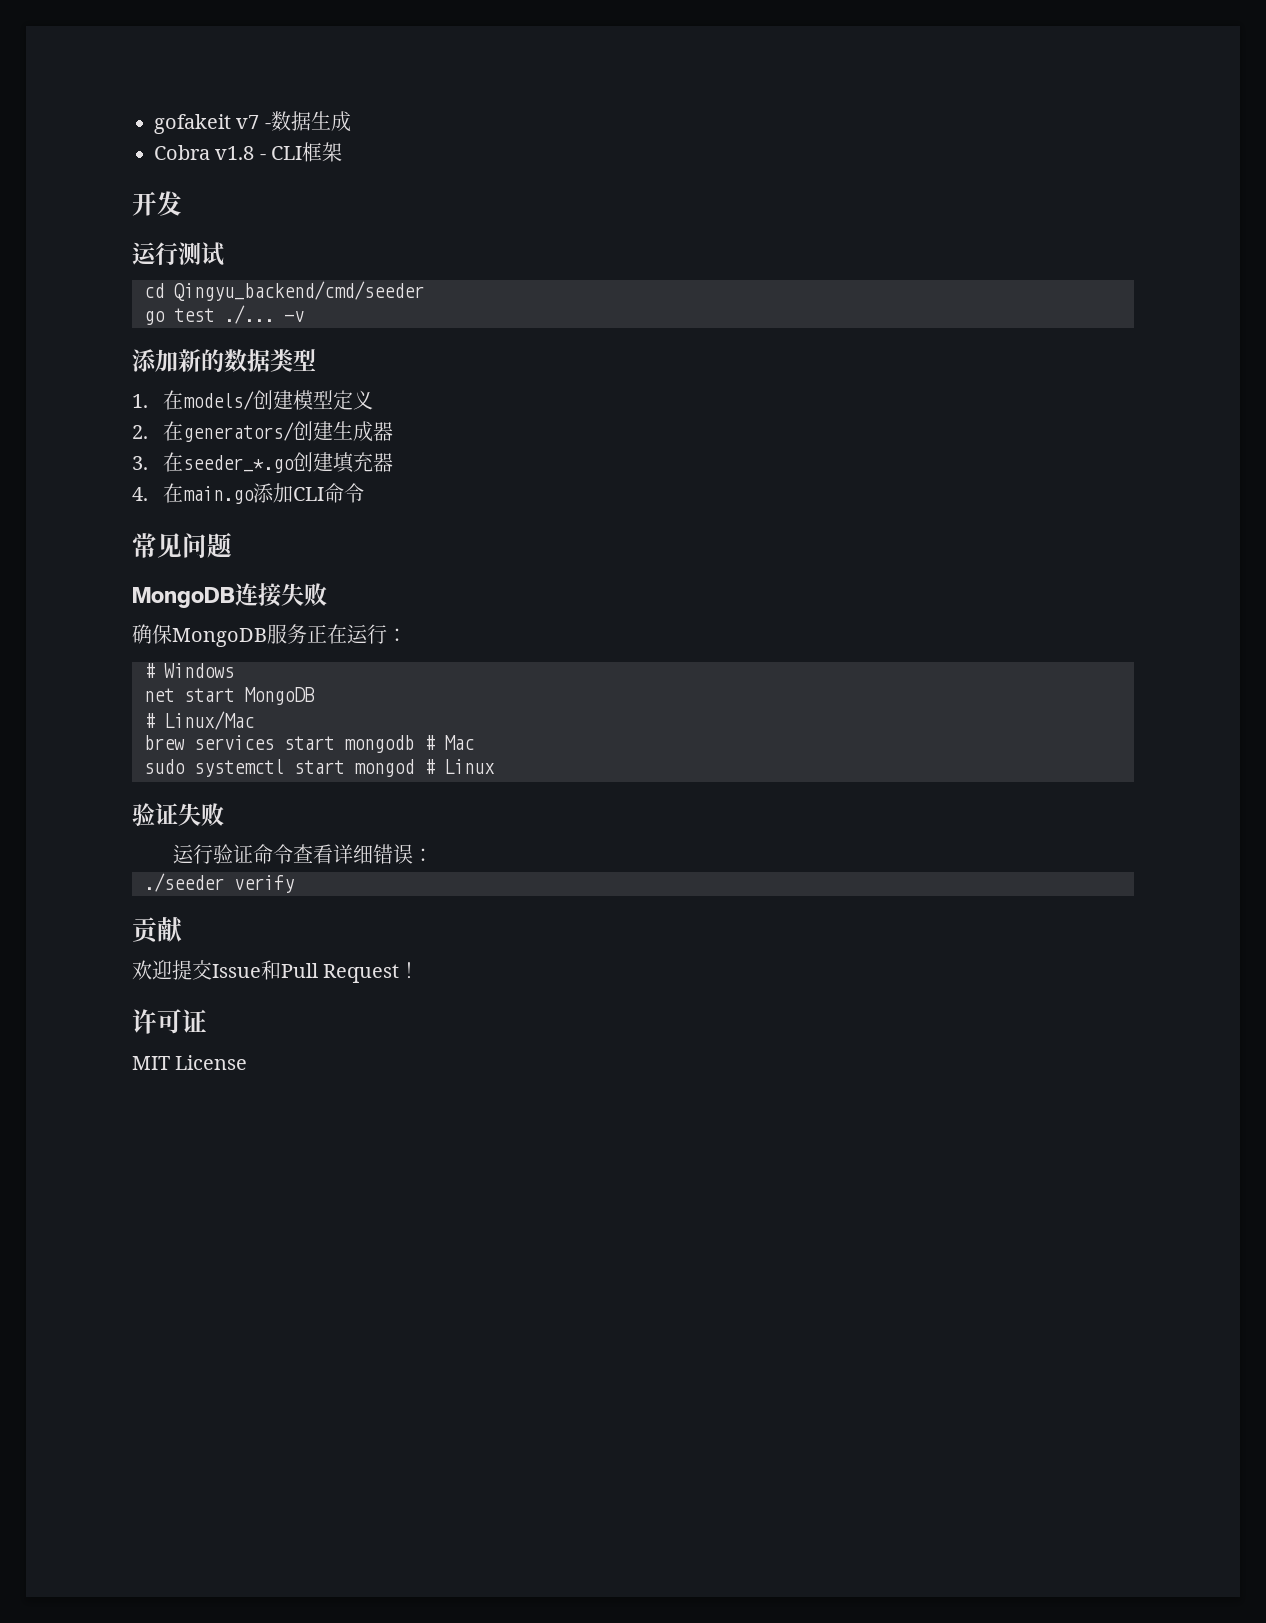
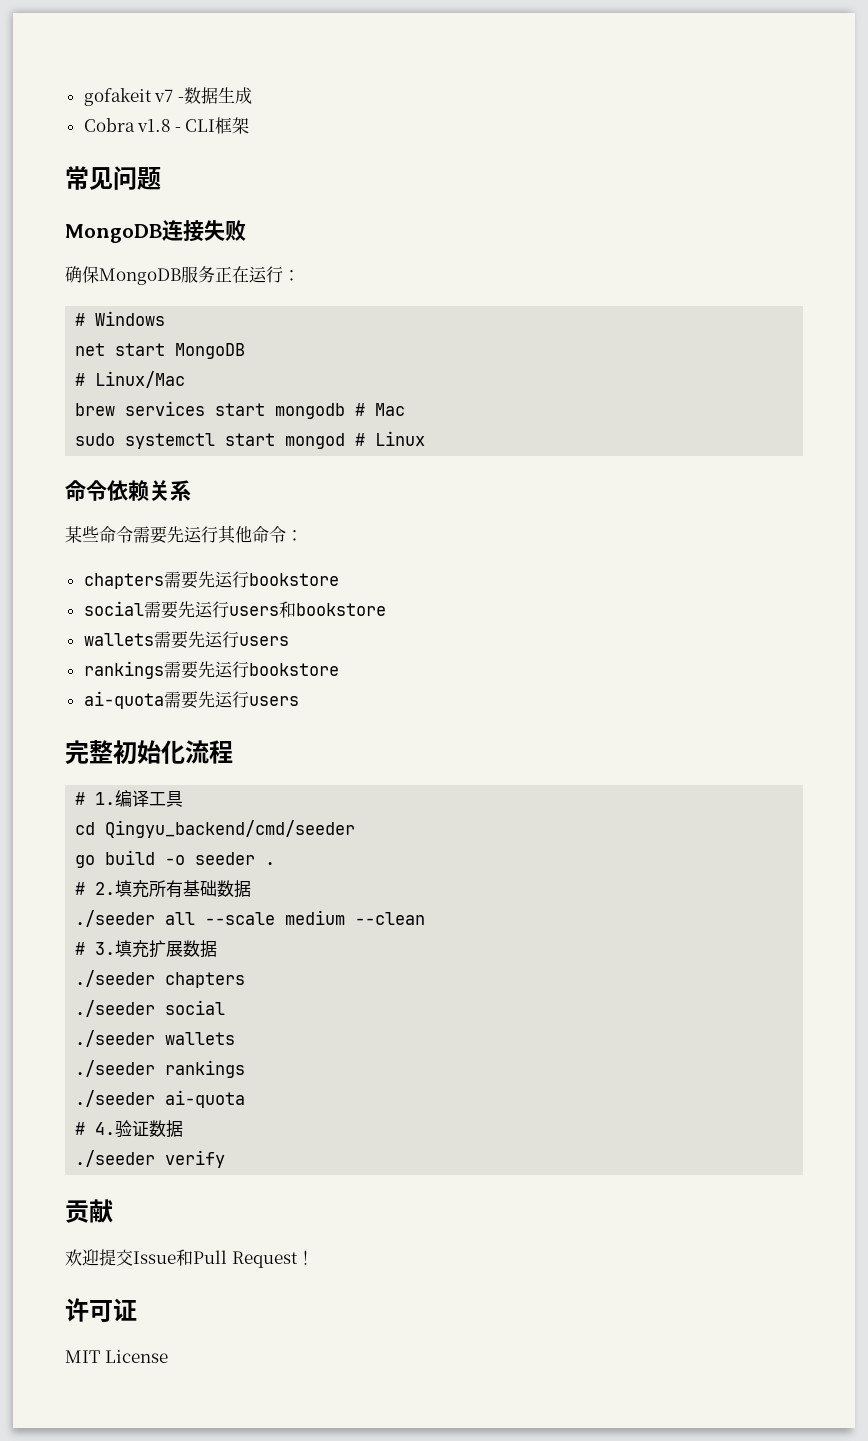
- 开发
- 运行测试
- cd Qingyu_backend/cmd/seeder
- go test ./... -v
- 添加新的数据类型
- 1.在models/创建模型定义
- 2.在generators/创建生成器
- 3.在seeder_*.go创建填充器
- 4.在main.go添加CLI命令
- 验证失败
- 运行验证命令查看详细错误：
+ 命令依赖关系
+ 某些命令需要先运行其他命令：
+ chapters需要先运行bookstore
+ social需要先运行users和bookstore
+ wallets需要先运行users
+ rankings需要先运行bookstore
+ ai-quota需要先运行users
+ 完整初始化流程
+ # 1.编译工具
+ cd Qingyu_backend/cmd/seeder
+ go build -o seeder .
+ # 2.填充所有基础数据
+ ./seeder all --scale medium --clean
+ # 3.填充扩展数据
+ ./seeder chapters
+ ./seeder social
+ ./seeder wallets
+ ./seeder rankings
+ ./seeder ai-quota
+ # 4.验证数据

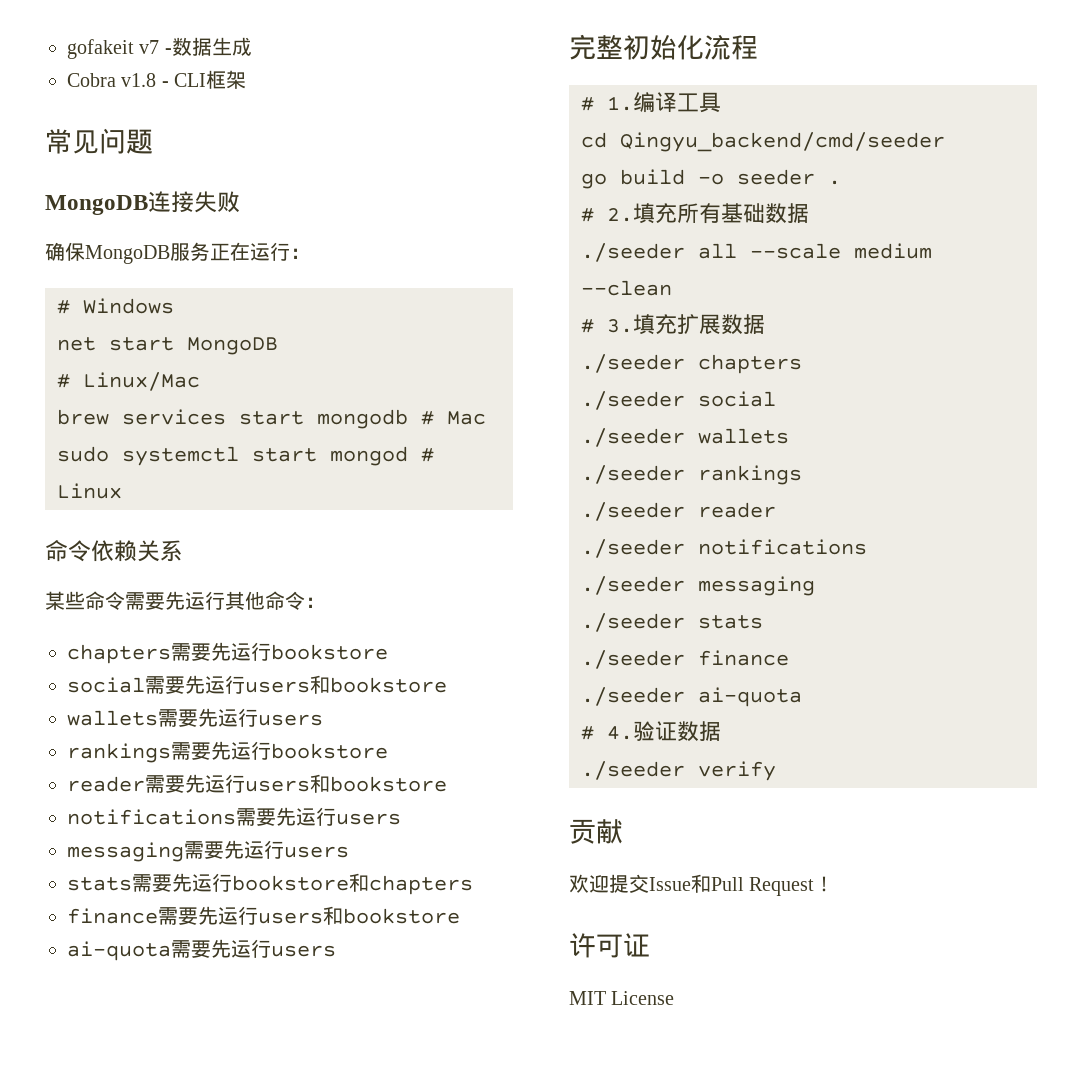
+ reader需要先运行users和bookstore
+ notifications需要先运行users
+ messaging需要先运行users
+ stats需要先运行bookstore和chapters
+ finance需要先运行users和bookstore
+ ./seeder reader
+ ./seeder notifications
+ ./seeder messaging
+ ./seeder stats
+ ./seeder finance

